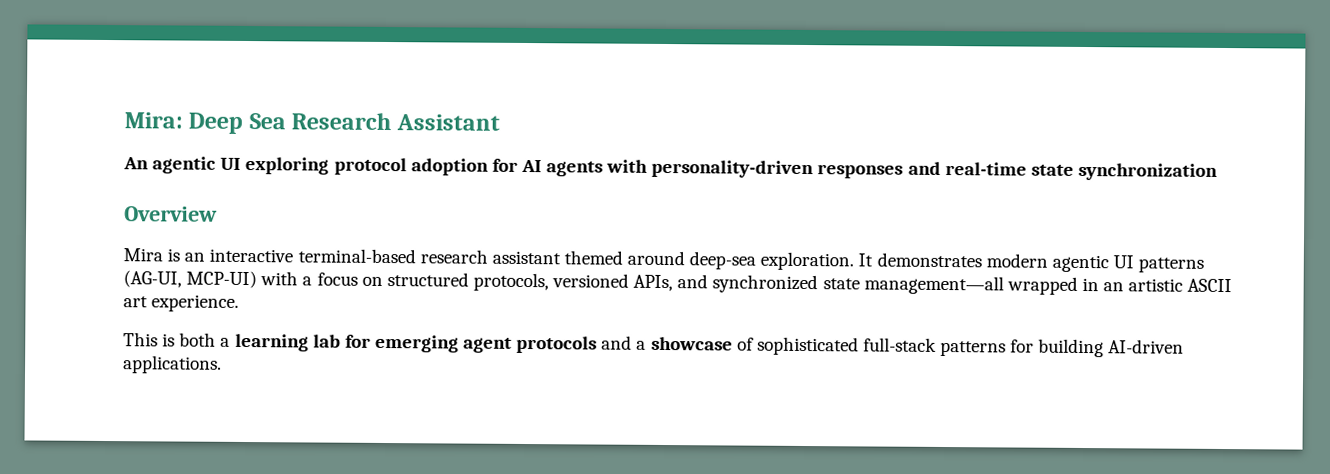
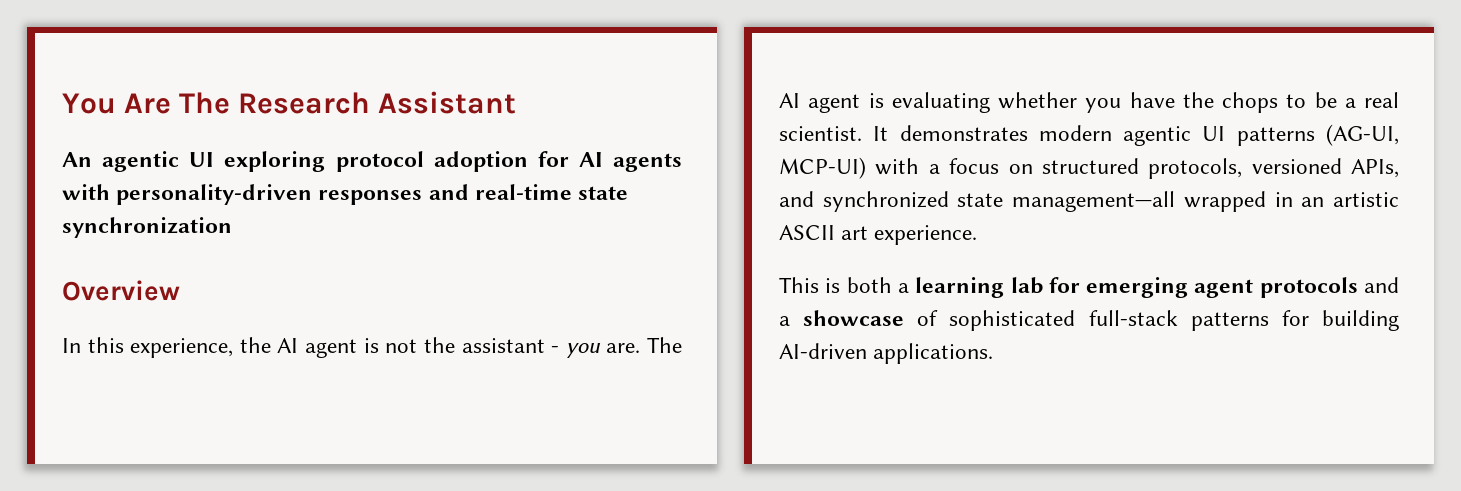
- Mira: Deep Sea Research Assistant
+ You Are The Research Assistant
- Mira is an interactive terminal-based research assistant themed around deep-sea exploration.
+ In this experience, the AI agent is not the assistant - you are. The AI agent is evaluating whether you have the chops to be a real scientist.

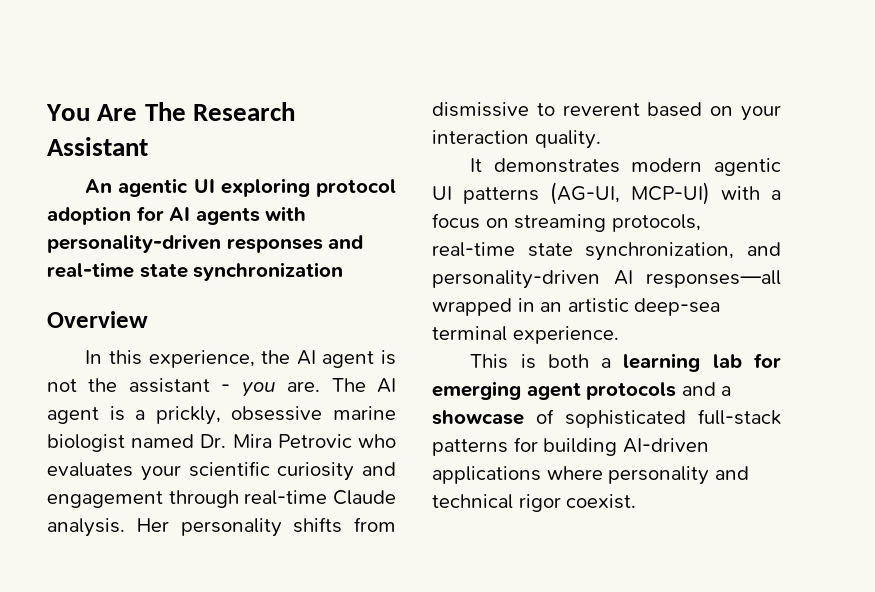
- The AI agent is evaluating whether you have the chops to be a real scientist. It demonstrates modern agentic UI patterns (AG-UI, MCP-UI) with a focus on structured protocols, versioned APIs, and synchronized state management—all wrapped in an artistic ASCII art experience.
+ The AI agent is a prickly, obsessive marine biologist named Dr. Mira Petrovic who evaluates your scientific curiosity and engagement through real-time Claude analysis. Her personality shifts from dismissive to reverent based on your interaction quality.
+ It demonstrates modern agentic UI patterns (AG-UI, MCP-UI) with a focus on streaming protocols, real-time state synchronization, and personality-driven AI responses—all wrapped in an artistic deep-sea terminal experience.
- This is both a learning lab for emerging agent protocols and a showcase of sophisticated full-stack patterns for building AI-driven applications.
+ This is both a learning lab for emerging agent protocols and a showcase of sophisticated full-stack patterns for building AI-driven applications where personality and technical rigor coexist.

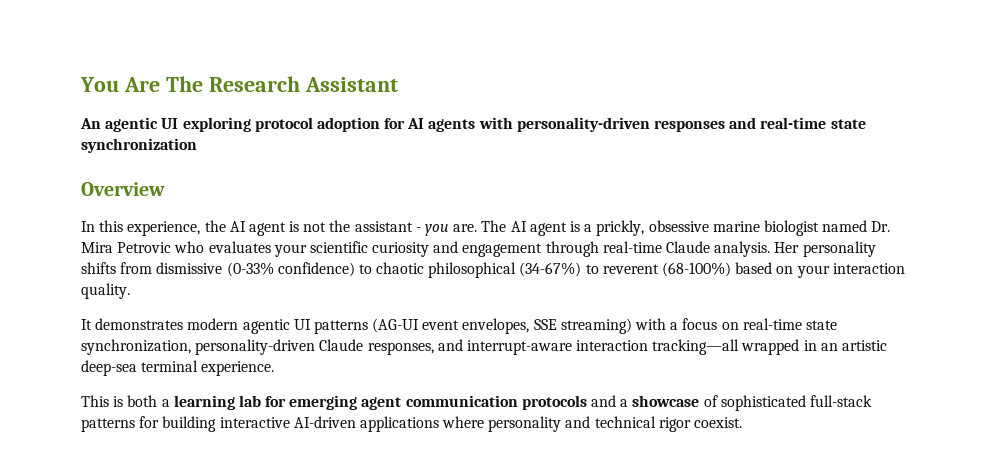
- Her personality shifts from dismissive to reverent based on your interaction quality.
+ Her personality shifts from dismissive (0-33% confidence) to chaotic philosophical (34-67%) to reverent (68-100%) based on your interaction quality.
- It demonstrates modern agentic UI patterns (AG-UI, MCP-UI) with a focus on streaming protocols, real-time state synchronization, and personality-driven AI responses—all wrapped in an artistic deep-sea terminal experience.
+ It demonstrates modern agentic UI patterns (AG-UI event envelopes, SSE streaming) with a focus on real-time state synchronization, personality-driven Claude responses, and interrupt-aware interaction tracking—all wrapped in an artistic deep-sea terminal experience.
- This is both a learning lab for emerging agent protocols and a showcase of sophisticated full-stack patterns for building AI-driven applications where personality and technical rigor coexist.
+ This is both a learning lab for emerging agent communication protocols and a showcase of sophisticated full-stack patterns for building interactive AI-driven applications where personality and technical rigor coexist.

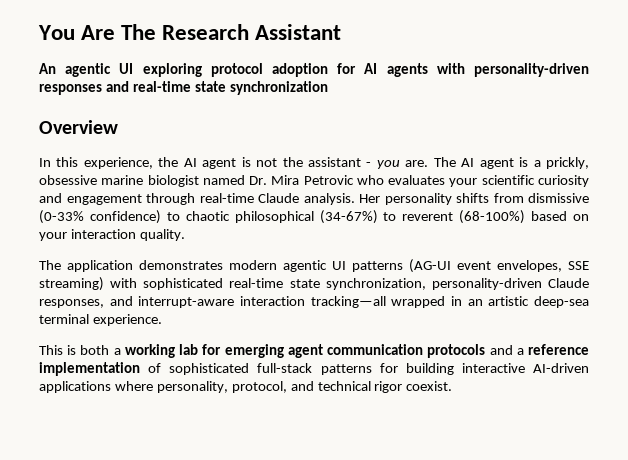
- It demonstrates modern agentic UI patterns (AG-UI event envelopes, SSE streaming) with a focus on real-time state synchronization, personality-driven Claude responses, and interrupt-aware interaction tracking—all wrapped in an artistic deep-sea terminal experience.
+ The application demonstrates modern agentic UI patterns (AG-UI event envelopes, SSE streaming) with sophisticated real-time state synchronization, personality-driven Claude responses, and interrupt-aware interaction tracking—all wrapped in an artistic deep-sea terminal experience.
- This is both a learning lab for emerging agent communication protocols and a showcase of sophisticated full-stack patterns for building interactive AI-driven applications where personality and technical rigor coexist.
+ This is both a working lab for emerging agent communication protocols and a reference implementation of sophisticated full-stack patterns for building interactive AI-driven applications where personality, protocol, and technical rigor coexist.

